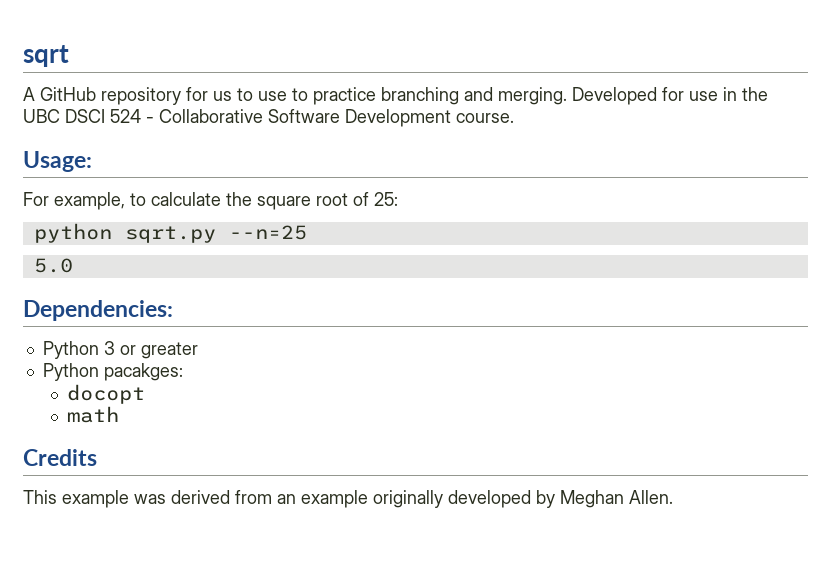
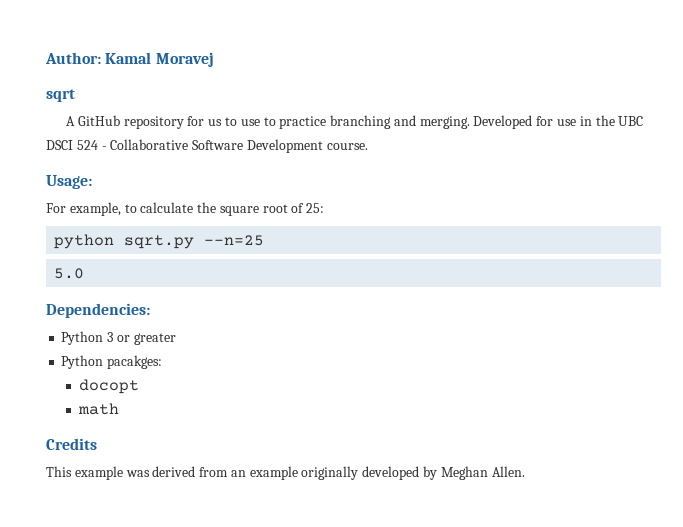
+ Author: Kamal Moravej

